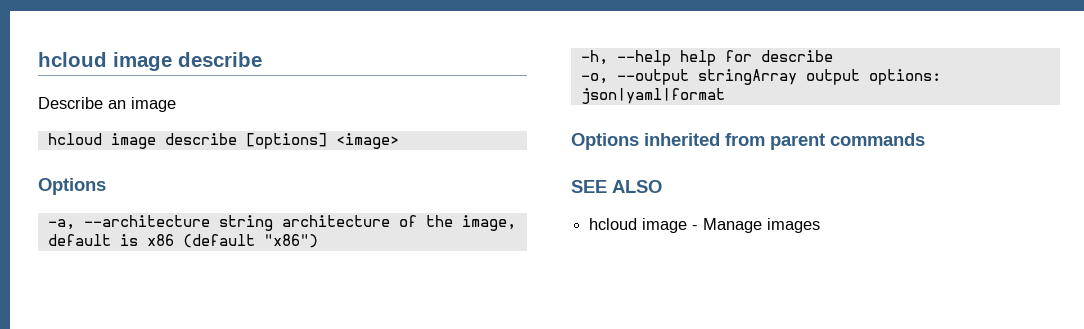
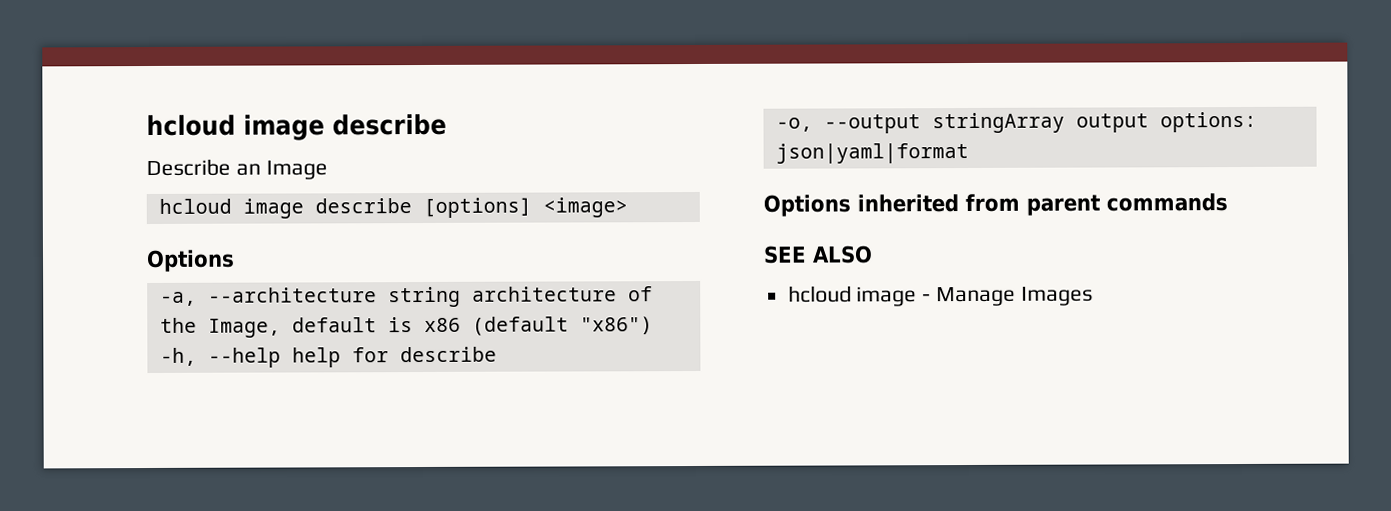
- Describe an image
+ Describe an Image
- -a, --architecture string architecture of the image, default is x86 (default "x86")
+ -a, --architecture string architecture of the Image, default is x86 (default "x86")
- hcloud image - Manage images
+ hcloud image - Manage Images

